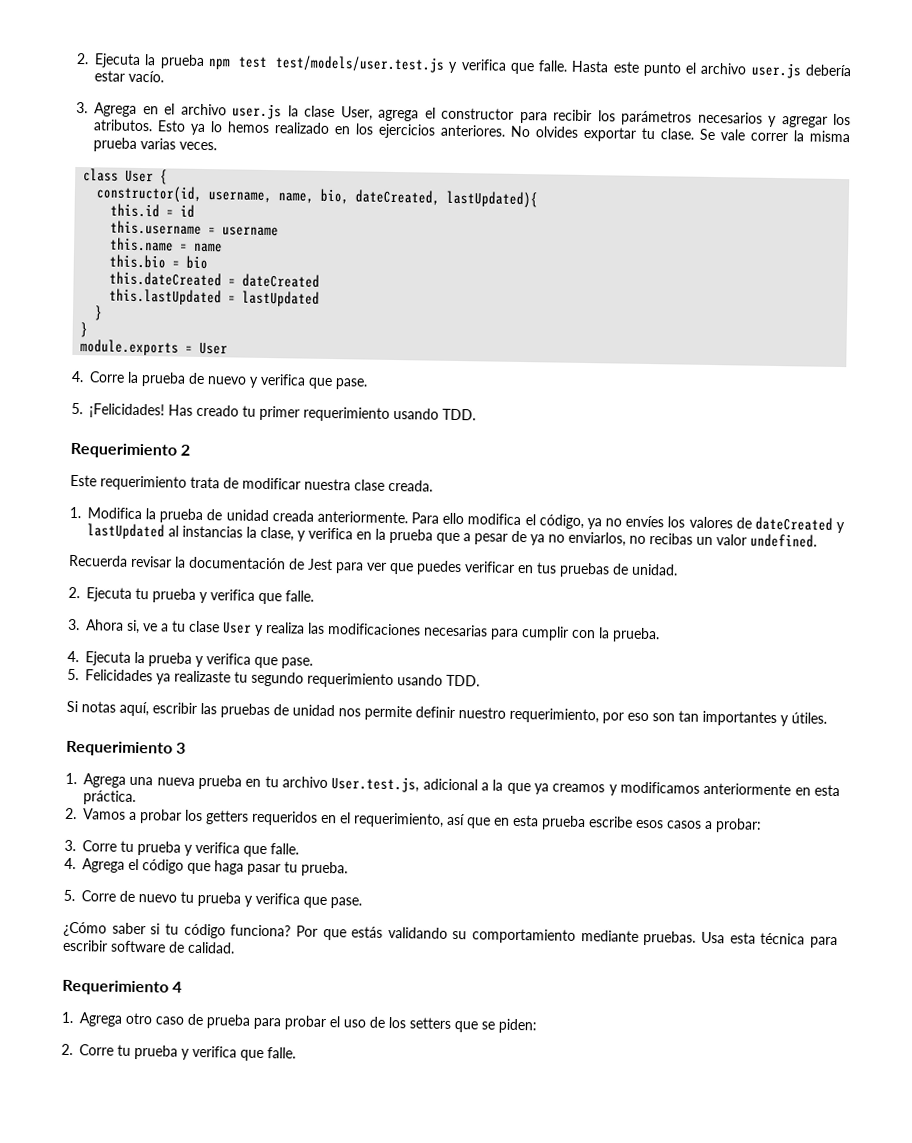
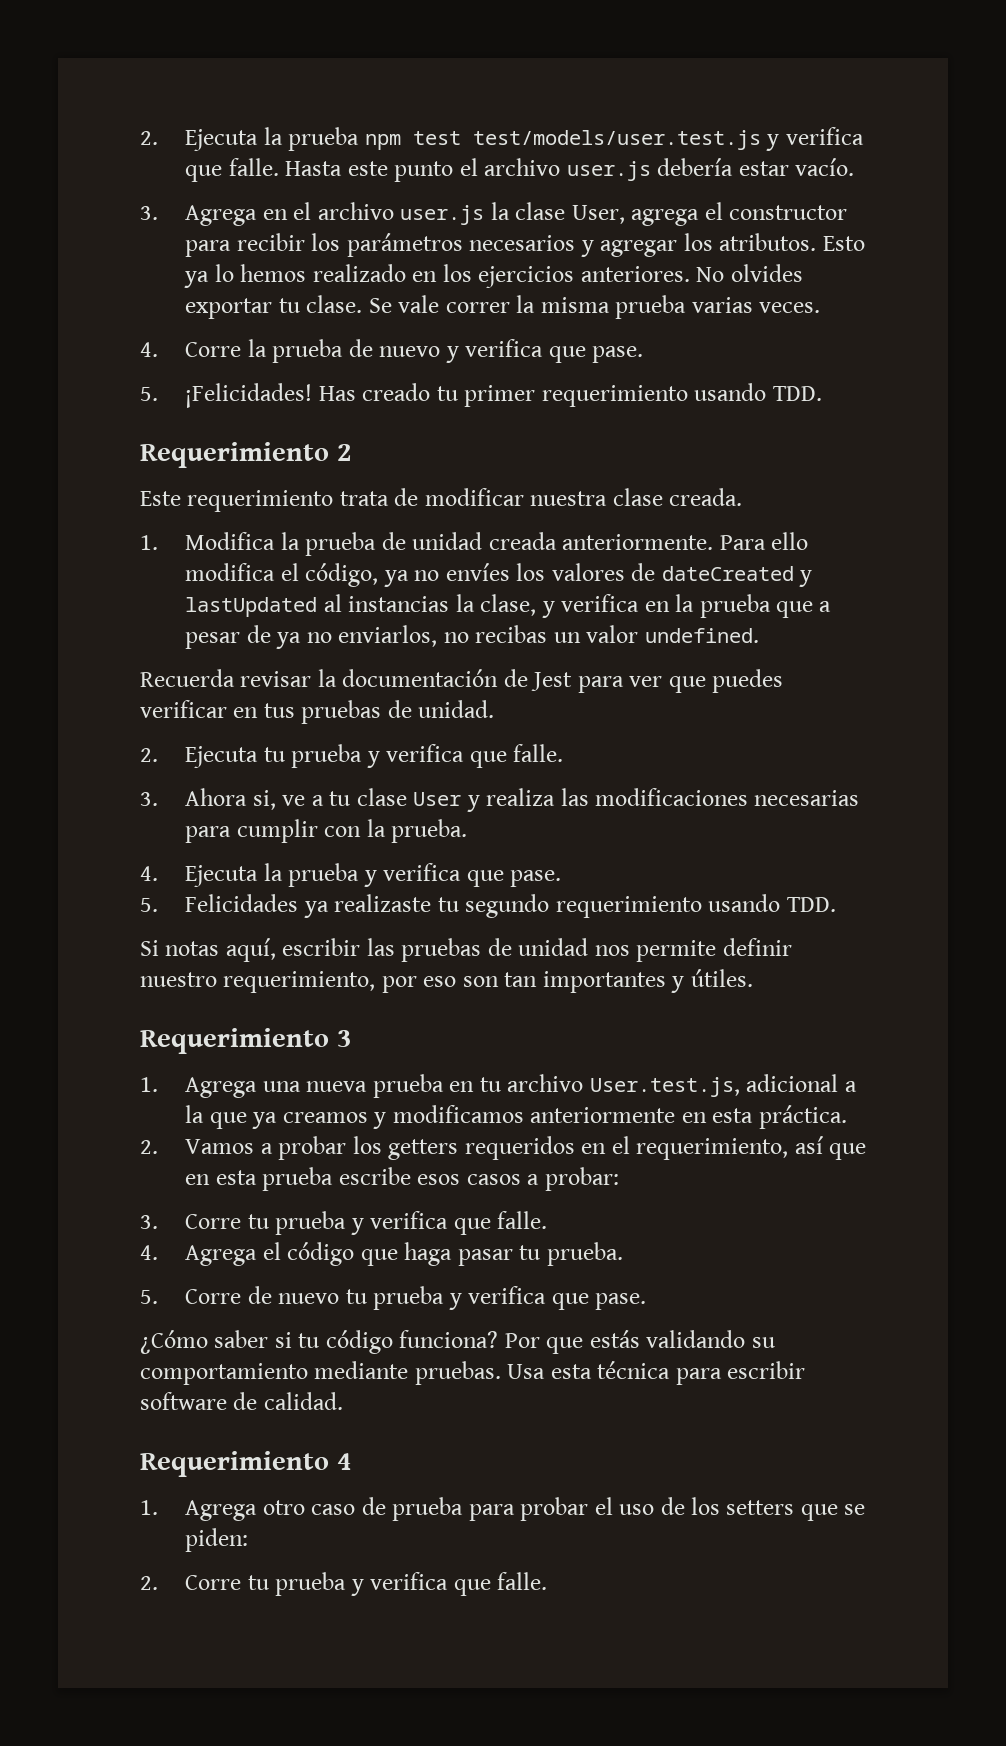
- class User {
- constructor(id, username, name, bio, dateCreated, lastUpdated){
- this.id = id
- this.username = username
- this.name = name
- this.bio = bio
- this.dateCreated = dateCreated
- this.lastUpdated = lastUpdated
- }
- }
- module.exports = User

